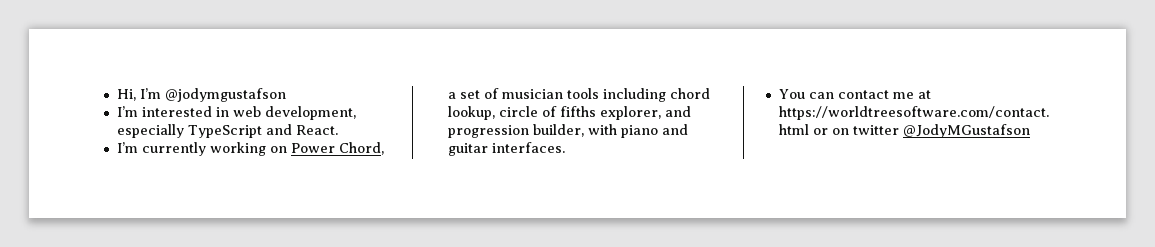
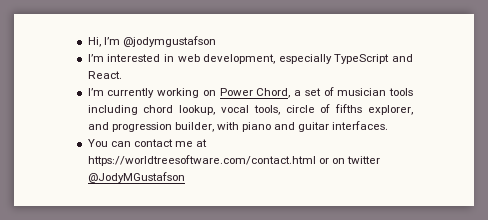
- I’m currently working on Power Chord, a set of musician tools including chord lookup, circle of fifths explorer, and progression builder, with piano and guitar interfaces.
+ I’m currently working on Power Chord, a set of musician tools including chord lookup, vocal tools, circle of fifths explorer, and progression builder, with piano and guitar interfaces.

